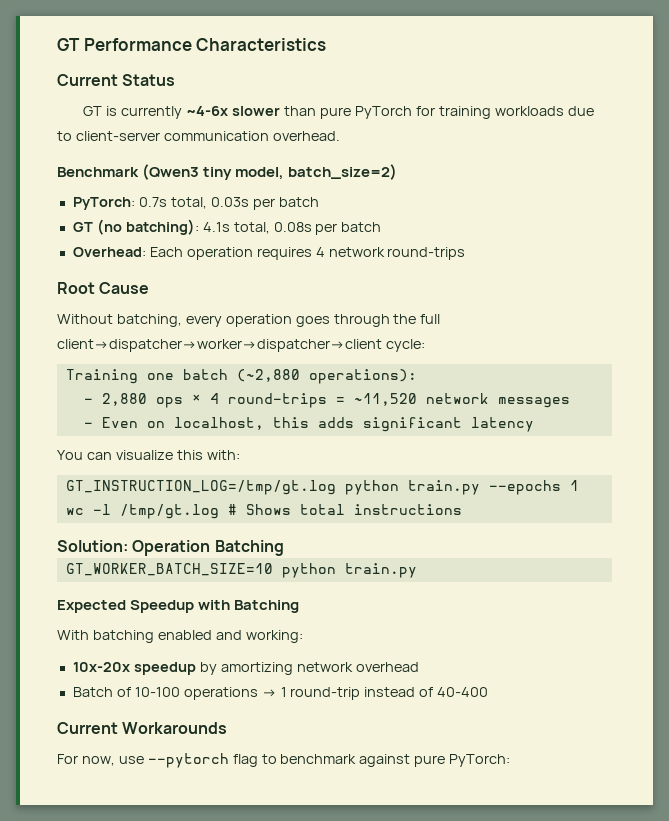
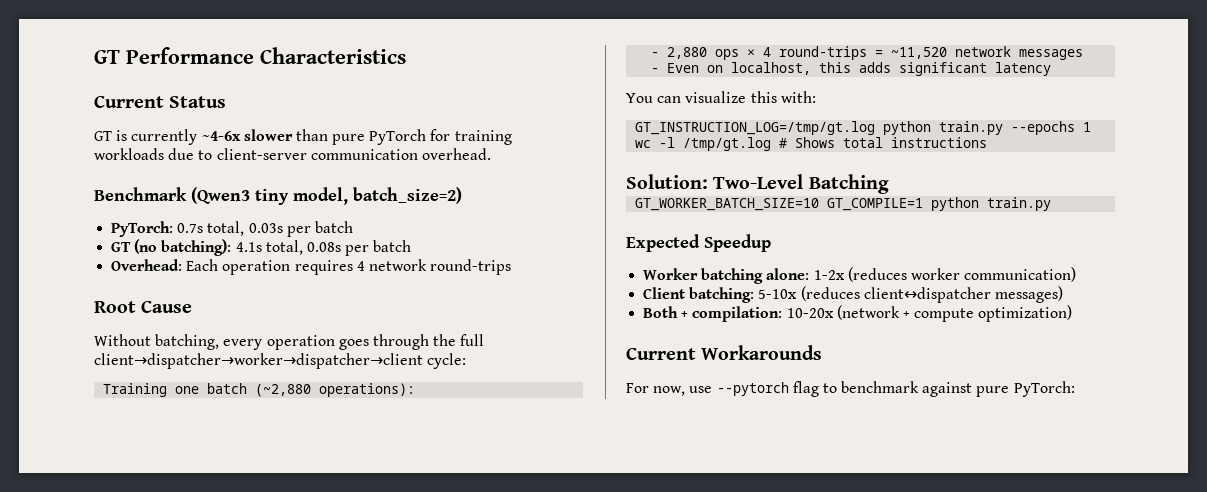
- Solution: Operation Batching
+ Solution: Two-Level Batching
- GT_WORKER_BATCH_SIZE=10 python train.py
+ GT_WORKER_BATCH_SIZE=10 GT_COMPILE=1 python train.py
- Expected Speedup with Batching
- With batching enabled and working:
- 10x-20x speedup by amortizing network overhead
- Batch of 10-100 operations → 1 round-trip instead of 40-400
+ Expected Speedup
+ Worker batching alone: 1-2x (reduces worker communication)
+ Client batching: 5-10x (reduces client↔dispatcher messages)
+ Both + compilation: 10-20x (network + compute optimization)

